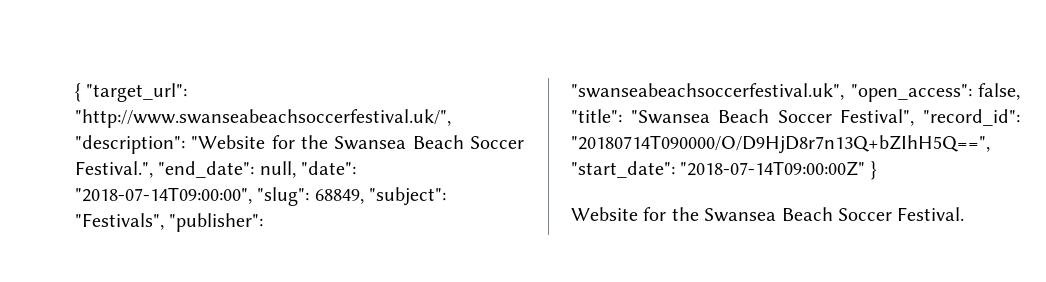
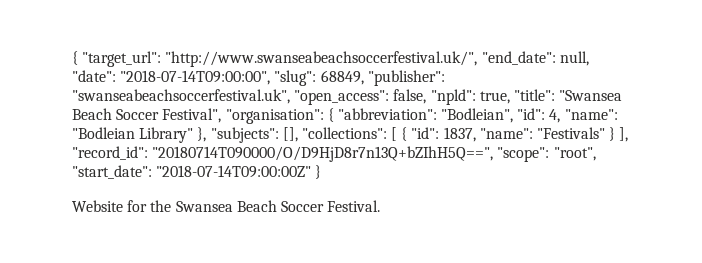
- { "target_url": "http://www.swanseabeachsoccerfestival.uk/", "description": "Website for the Swansea Beach Soccer Festival.", "end_date": null, "date": "2018-07-14T09:00:00", "slug": 68849, "subject": "Festivals", "publisher": "swanseabeachsoccerfestival.uk", "open_access": false, "title": "Swansea Beach Soccer Festival", "record_id": "20180714T090000/O/D9HjD8r7n13Q+bZIhH5Q==", "start_date": "2018-07-14T09:00:00Z" }
+ { "target_url": "http://www.swanseabeachsoccerfestival.uk/", "end_date": null, "date": "2018-07-14T09:00:00", "slug": 68849, "publisher": "swanseabeachsoccerfestival.uk", "open_access": false, "npld": true, "title": "Swansea Beach Soccer Festival", "organisation": { "abbreviation": "Bodleian", "id": 4, "name": "Bodleian Library" }, "subjects": [], "collections": [ { "id": 1837, "name": "Festivals" } ], "record_id": "20180714T090000/O/D9HjD8r7n13Q+bZIhH5Q==", "scope": "root", "start_date": "2018-07-14T09:00:00Z" }

